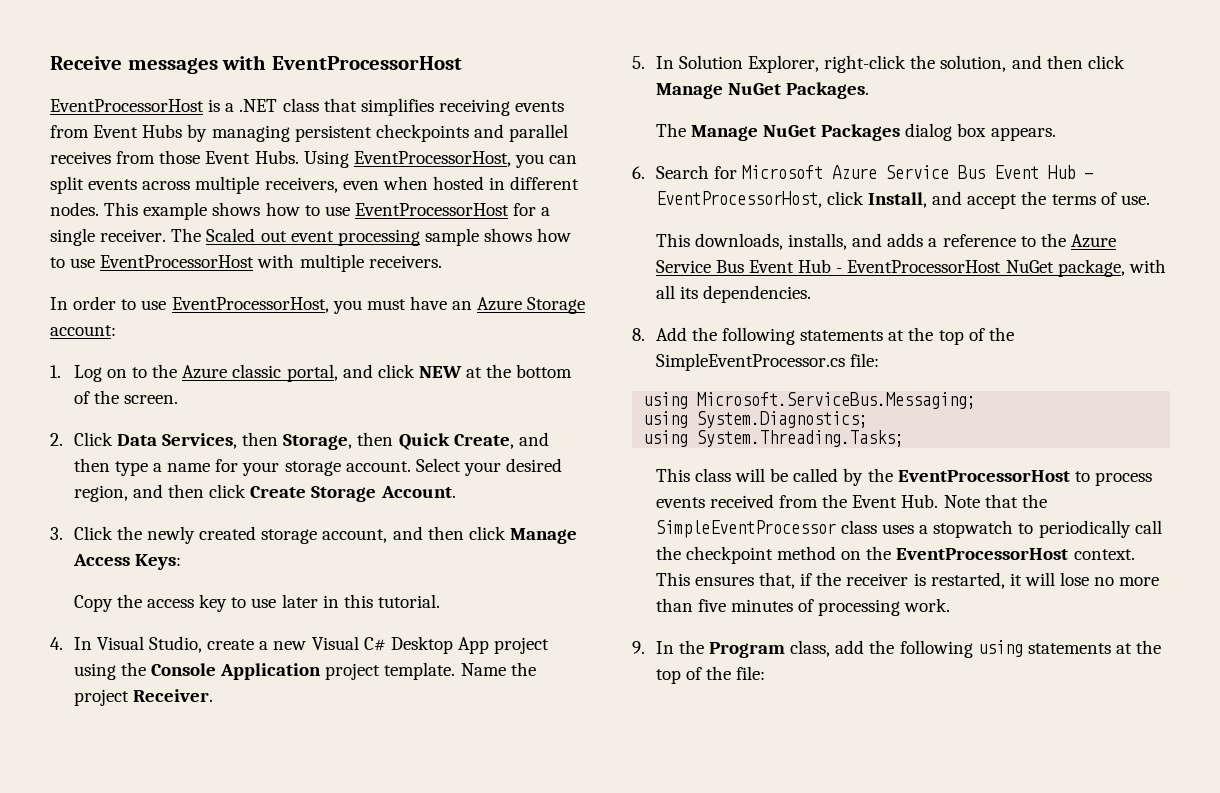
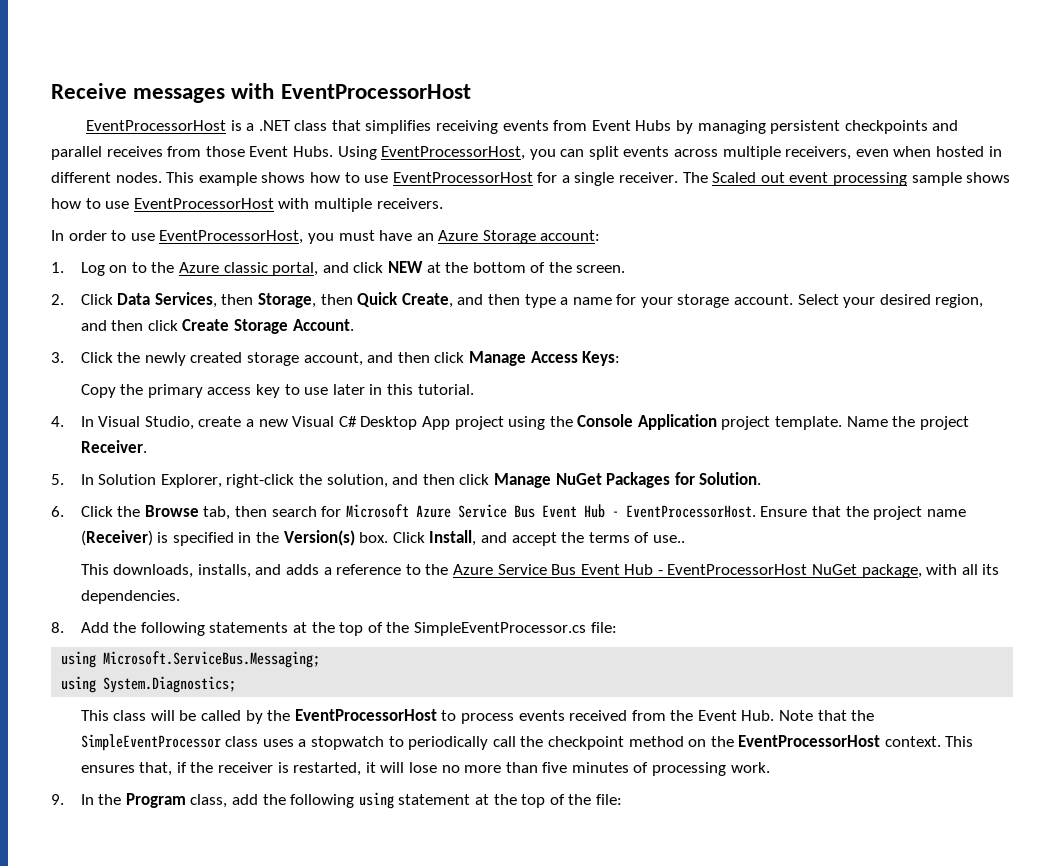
- Copy the access key to use later in this tutorial.
+ Copy the primary access key to use later in this tutorial.
- 5. In Solution Explorer, right-click the solution, and then click Manage NuGet Packages.
- The Manage NuGet Packages dialog box appears.
- 6. Search for Microsoft Azure Service Bus Event Hub - EventProcessorHost, click Install, and accept the terms of use.
+ 5. In Solution Explorer, right-click the solution, and then click Manage NuGet Packages for Solution.
+ 6. Click the Browse tab, then search for Microsoft Azure Service Bus Event Hub - EventProcessorHost. Ensure that the project name (Receiver) is specified in the Version(s) box. Click Install, and accept the terms of use..
- using System.Threading.Tasks;
- 9. In the Program class, add the following using statements at the top of the file:
+ 9. In the Program class, add the following using statement at the top of the file:

